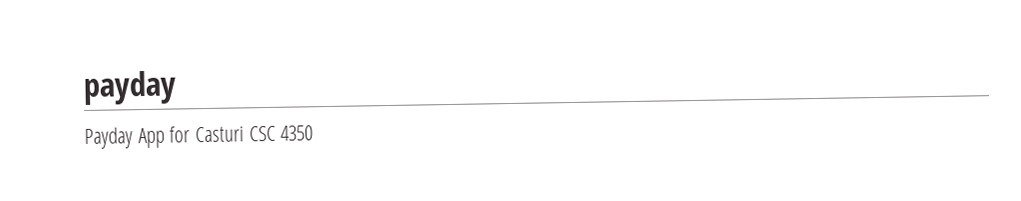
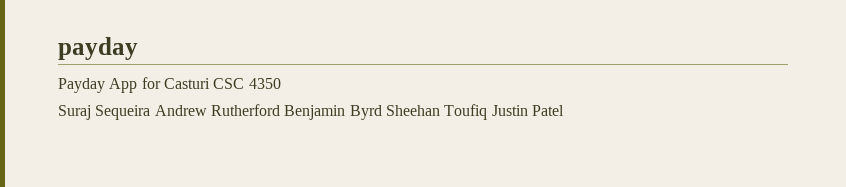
+ Suraj Sequeira Andrew Rutherford Benjamin Byrd Sheehan Toufiq Justin Patel

